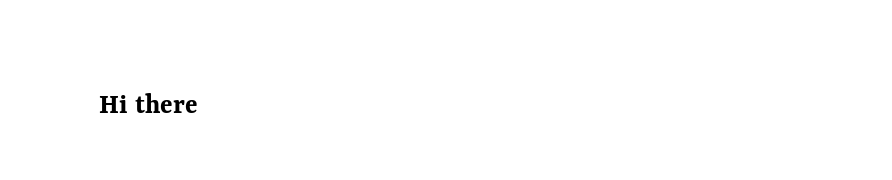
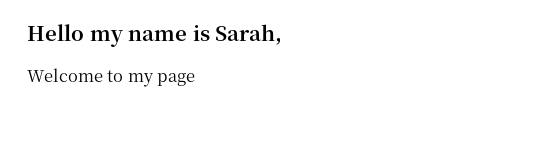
- Hi there
+ Hello my name is Sarah,
+ Welcome to my page

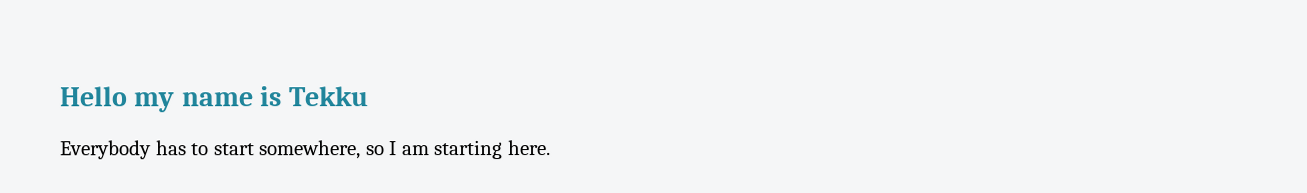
- Hello my name is Sarah,
- Welcome to my page
+ Hello my name is Tekku
+ Everybody has to start somewhere, so I am starting here.

